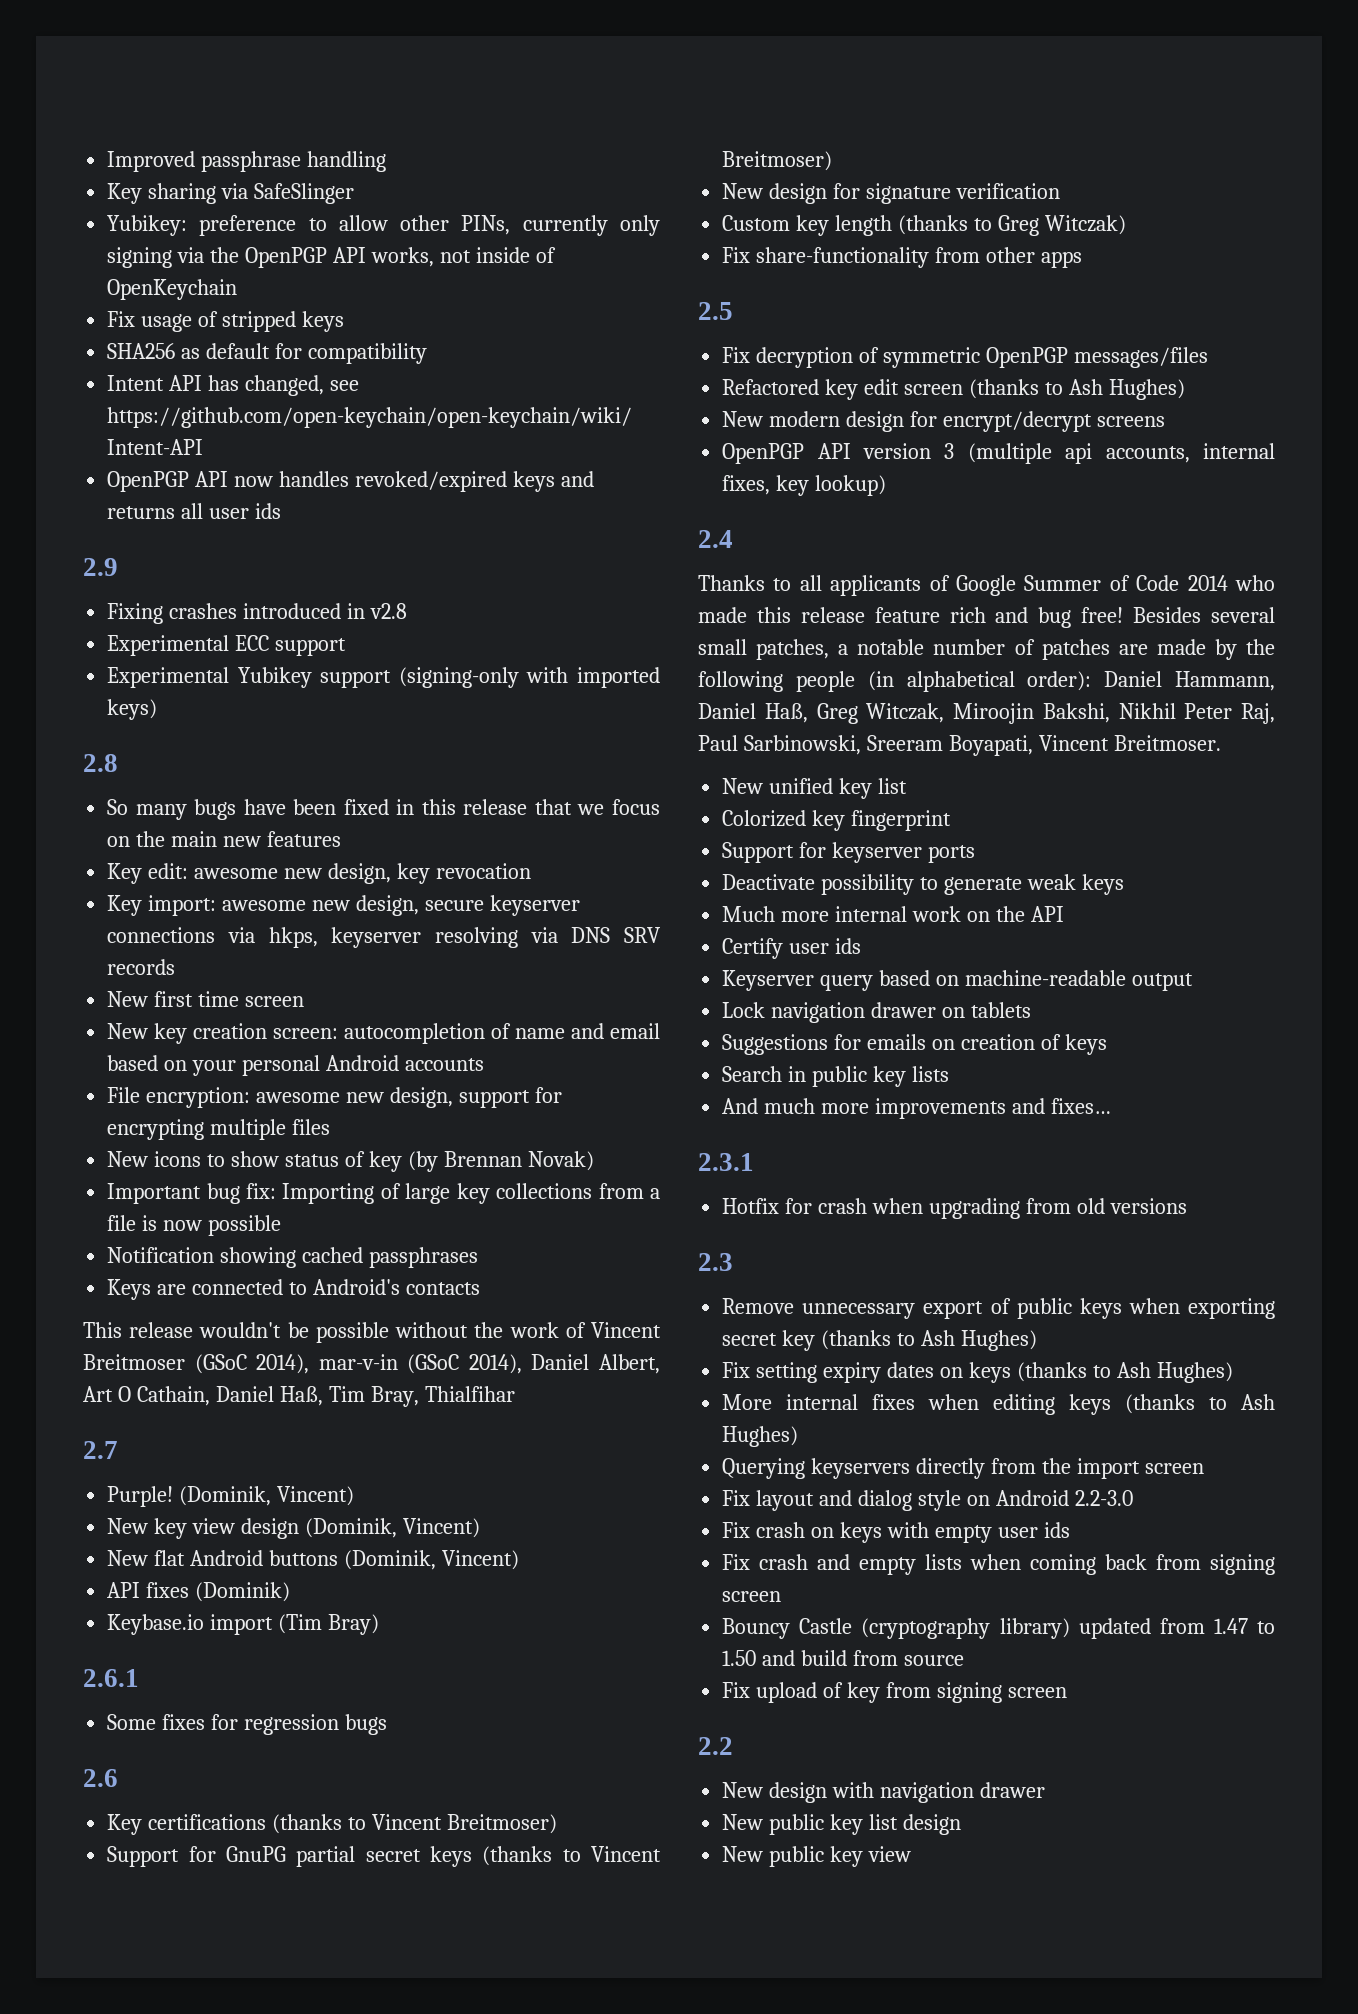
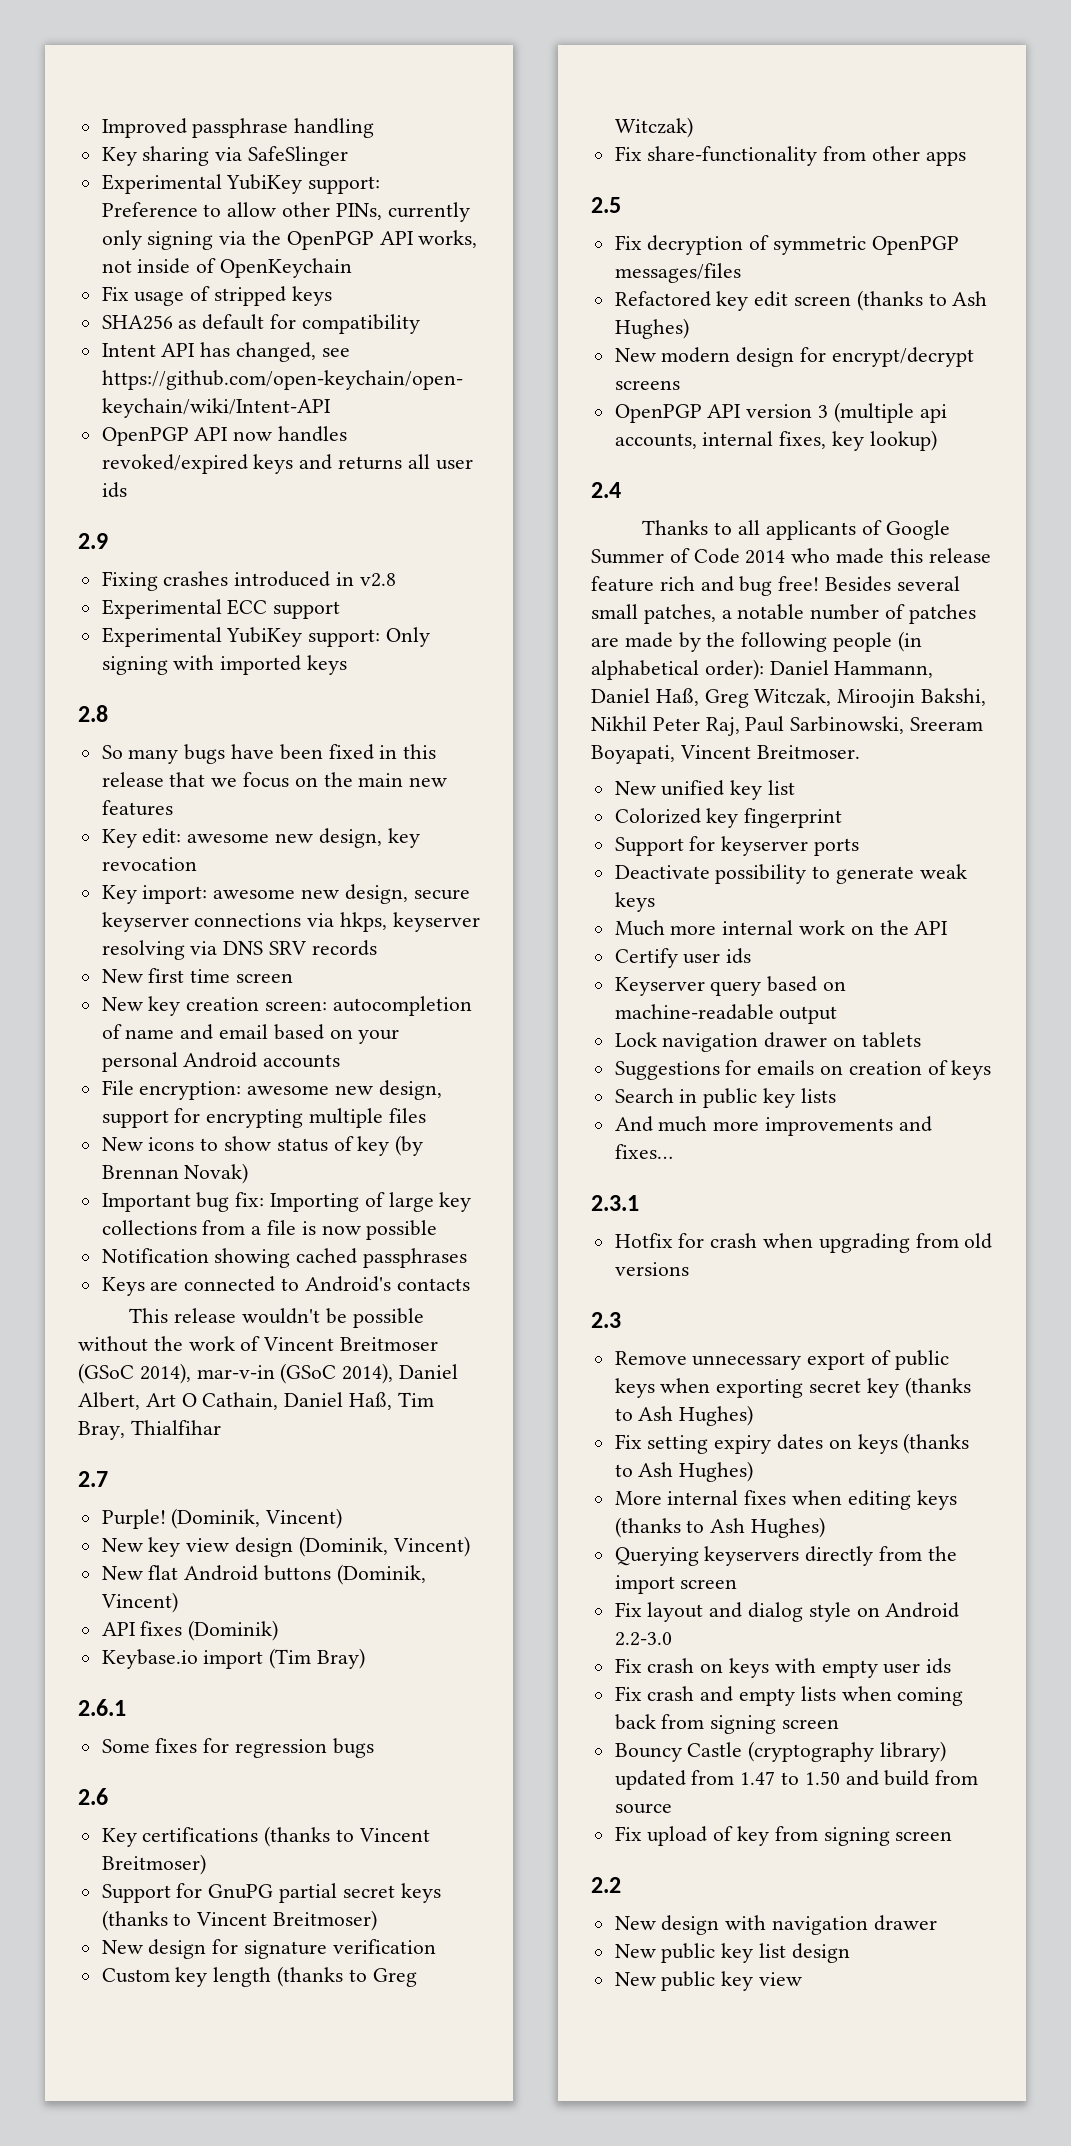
- Yubikey: preference to allow other PINs, currently only signing via the OpenPGP API works, not inside of OpenKeychain
+ Experimental YubiKey support: Preference to allow other PINs, currently only signing via the OpenPGP API works, not inside of OpenKeychain
- Experimental Yubikey support (signing-only with imported keys)
+ Experimental YubiKey support: Only signing with imported keys

